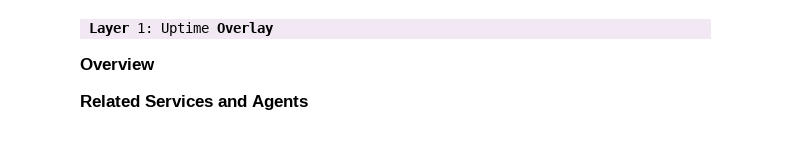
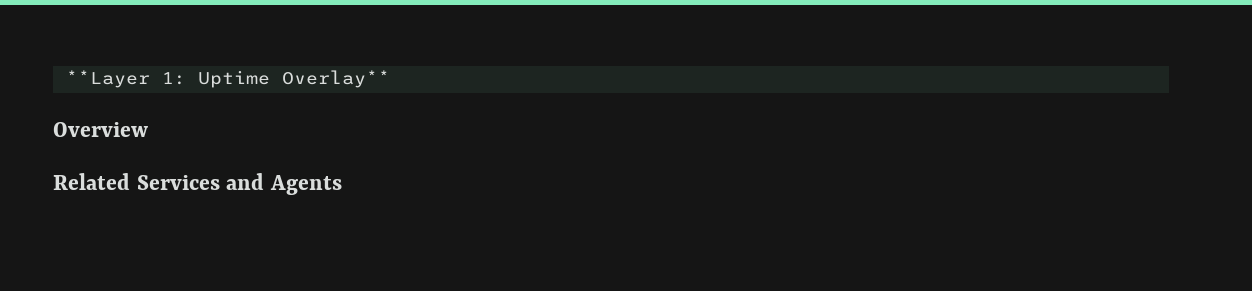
- Layer 1: Uptime Overlay
+ **Layer 1: Uptime Overlay**

